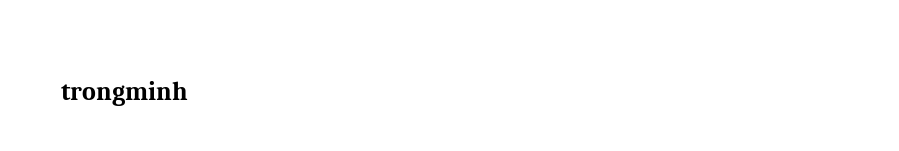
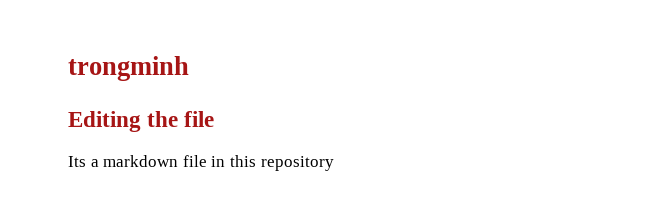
+ Editing the file
+ Its a markdown file in this repository

